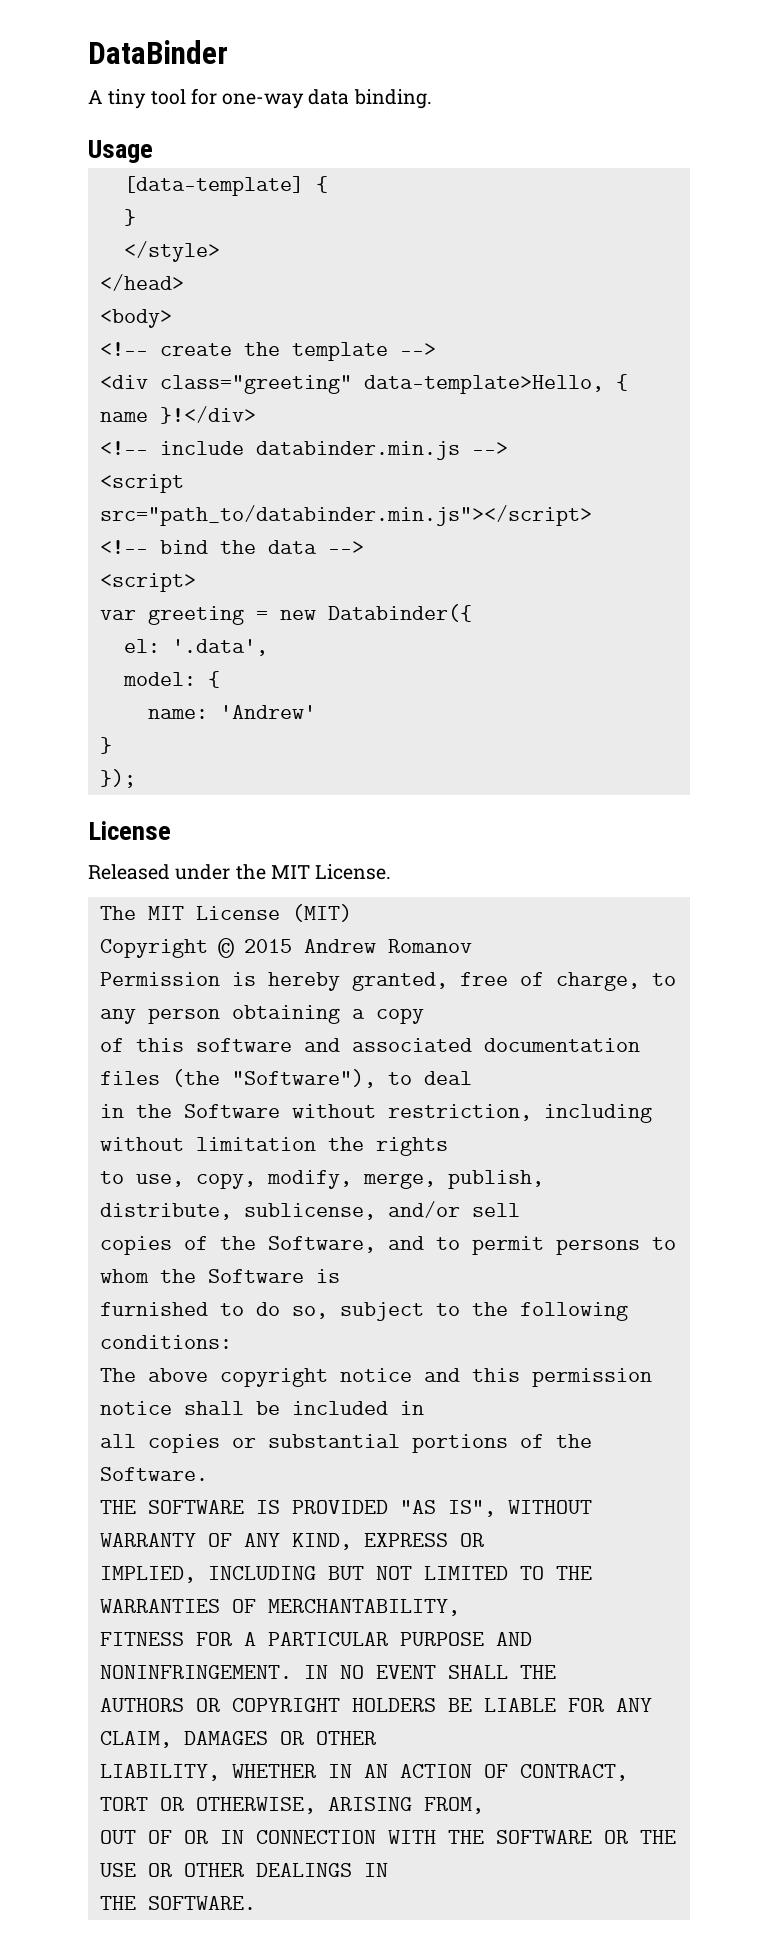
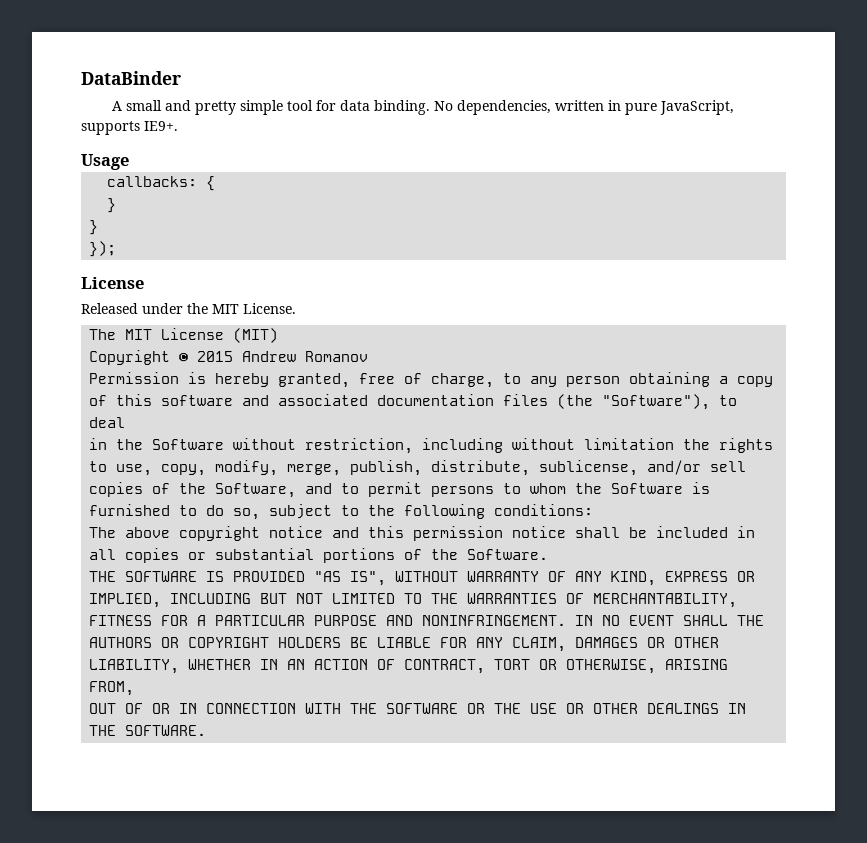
- A tiny tool for one-way data binding.
+ A small and pretty simple tool for data binding. No dependencies, written in pure JavaScript, supports IE9+.
- [data-template] {
+ callbacks: {
- </style>
- </head>
- <body>
- <!-- create the template -->
- <div class="greeting" data-template>Hello, { name }!</div>
- <!-- include databinder.min.js -->
- <script src="path_to/databinder.min.js"></script>
- <!-- bind the data -->
- <script>
- var greeting = new Databinder({
- el: '.data',
- model: {
- name: 'Andrew'

